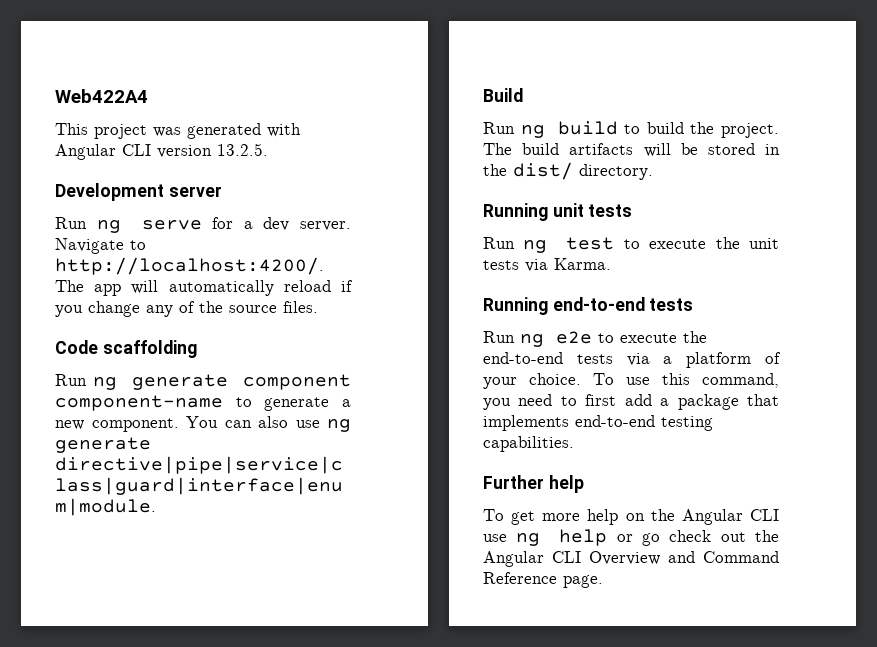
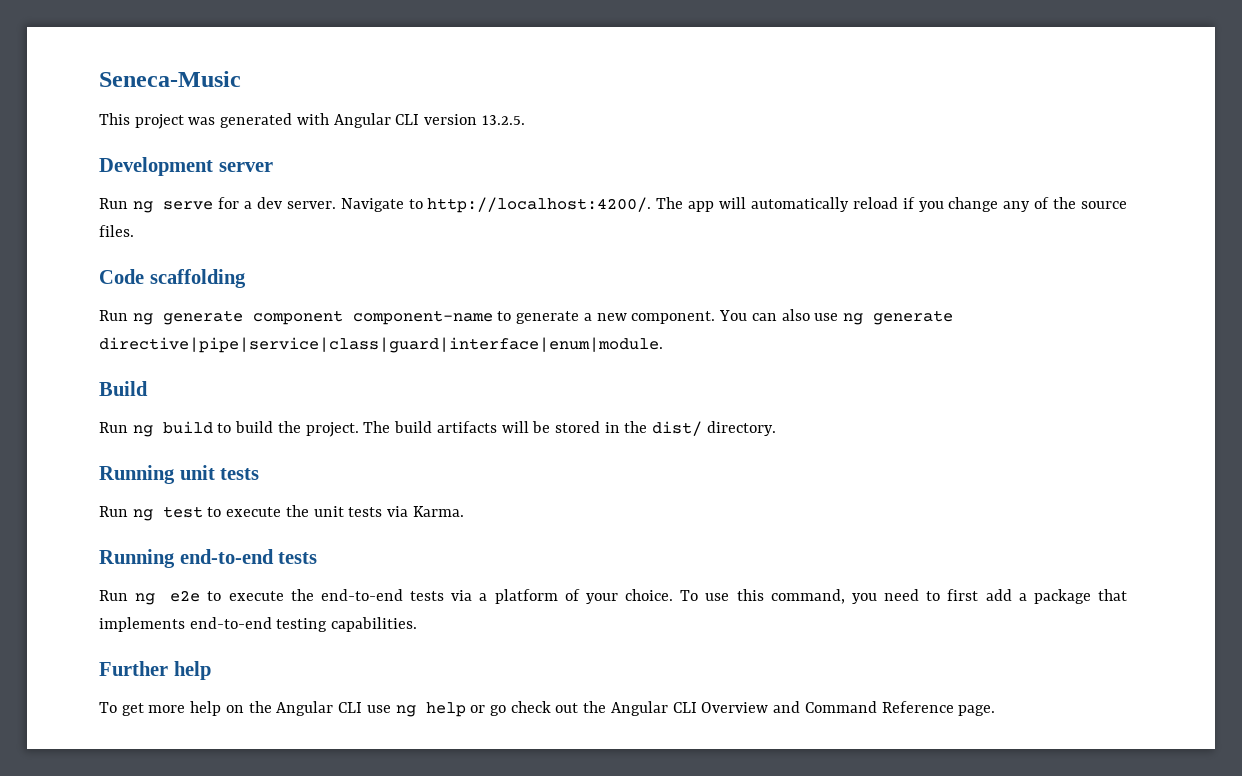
- Web422A4
+ Seneca-Music

